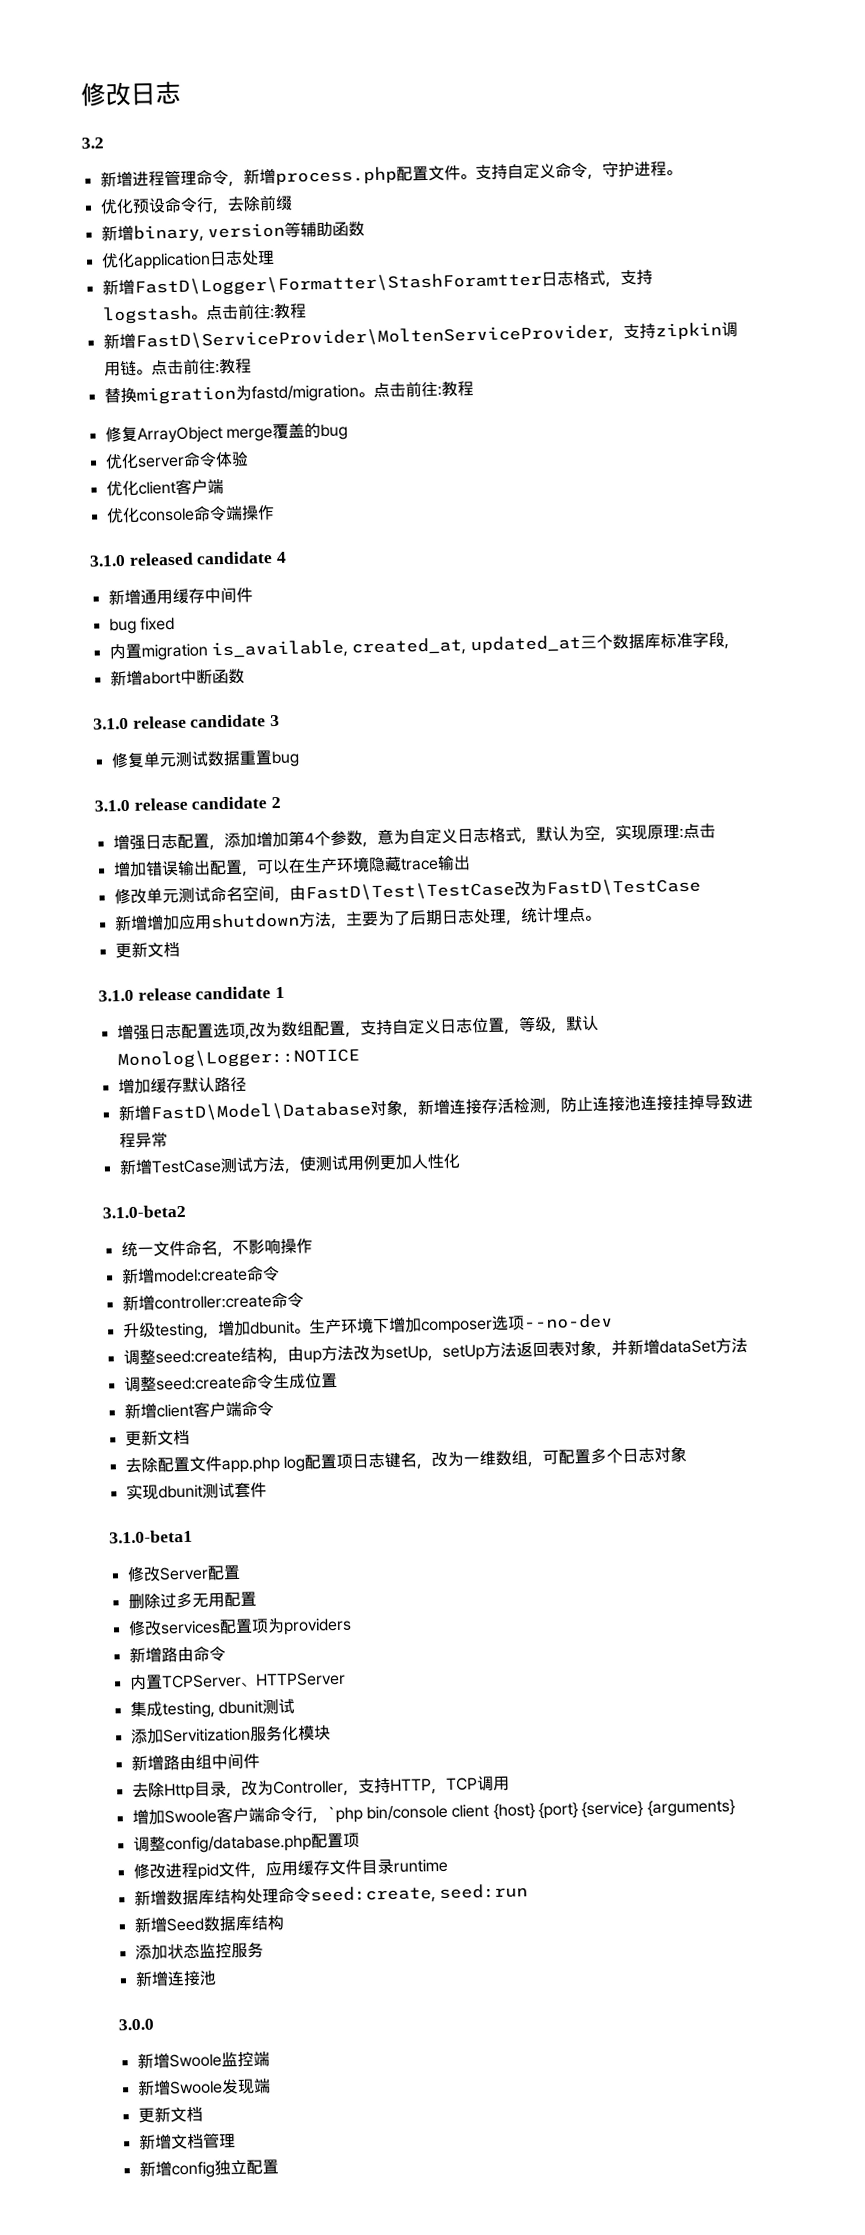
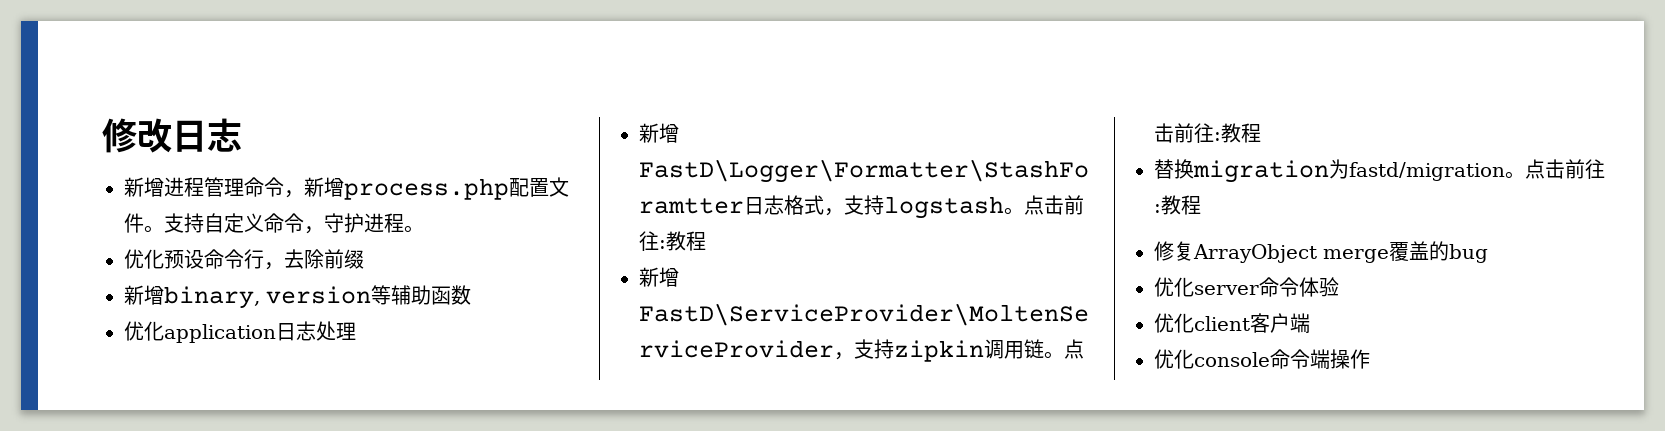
- 3.2
- 3.1.0 released candidate 4
- 新增通用缓存中间件
- bug fixed
- 内置migration is_available, created_at, updated_at三个数据库标准字段,
- 新增abort中断函数
- 3.1.0 release candidate 3
- 修复单元测试数据重置bug
- 3.1.0 release candidate 2
- 增强日志配置，添加增加第4个参数，意为自定义日志格式，默认为空，实现原理:点击
- 增加错误输出配置，可以在生产环境隐藏trace输出
- 修改单元测试命名空间，由FastD\Test\TestCase改为FastD\TestCase
- 新增增加应用shutdown方法，主要为了后期日志处理，统计埋点。
- 更新文档
- 3.1.0 release candidate 1
- 增强日志配置选项,改为数组配置，支持自定义日志位置，等级，默认Monolog\Logger::NOTICE
- 增加缓存默认路径
- 新增FastD\Model\Database对象，新增连接存活检测，防止连接池连接挂掉导致进程异常
- 新增TestCase测试方法，使测试用例更加人性化
- 3.1.0-beta2
- 统一文件命名，不影响操作
- 新增model:create命令
- 新增controller:create命令
- 升级testing，增加dbunit。生产环境下增加composer选项--no-dev
- 调整seed:create结构，由up方法改为setUp，setUp方法返回表对象，并新增dataSet方法
- 调整seed:create命令生成位置
- 新增client客户端命令
- 更新文档
- 去除配置文件app.php log配置项日志键名，改为一维数组，可配置多个日志对象
- 实现dbunit测试套件
- 3.1.0-beta1
- 修改Server配置
- 删除过多无用配置
- 修改services配置项为providers
- 新增路由命令
- 内置TCPServer、HTTPServer
- 集成testing, dbunit测试
- 添加Servitization服务化模块
- 新增路由组中间件
- 去除Http目录，改为Controller，支持HTTP，TCP调用
- 增加Swoole客户端命令行，`php bin/console client {host} {port} {service} {arguments}
- 调整config/database.php配置项
- 修改进程pid文件，应用缓存文件目录runtime
- 新增数据库结构处理命令seed:create, seed:run
- 新增Seed数据库结构
- 添加状态监控服务
- 新增连接池
- 3.0.0
- 新增Swoole监控端
- 新增Swoole发现端
- 更新文档
- 新增文档管理
- 新增config独立配置

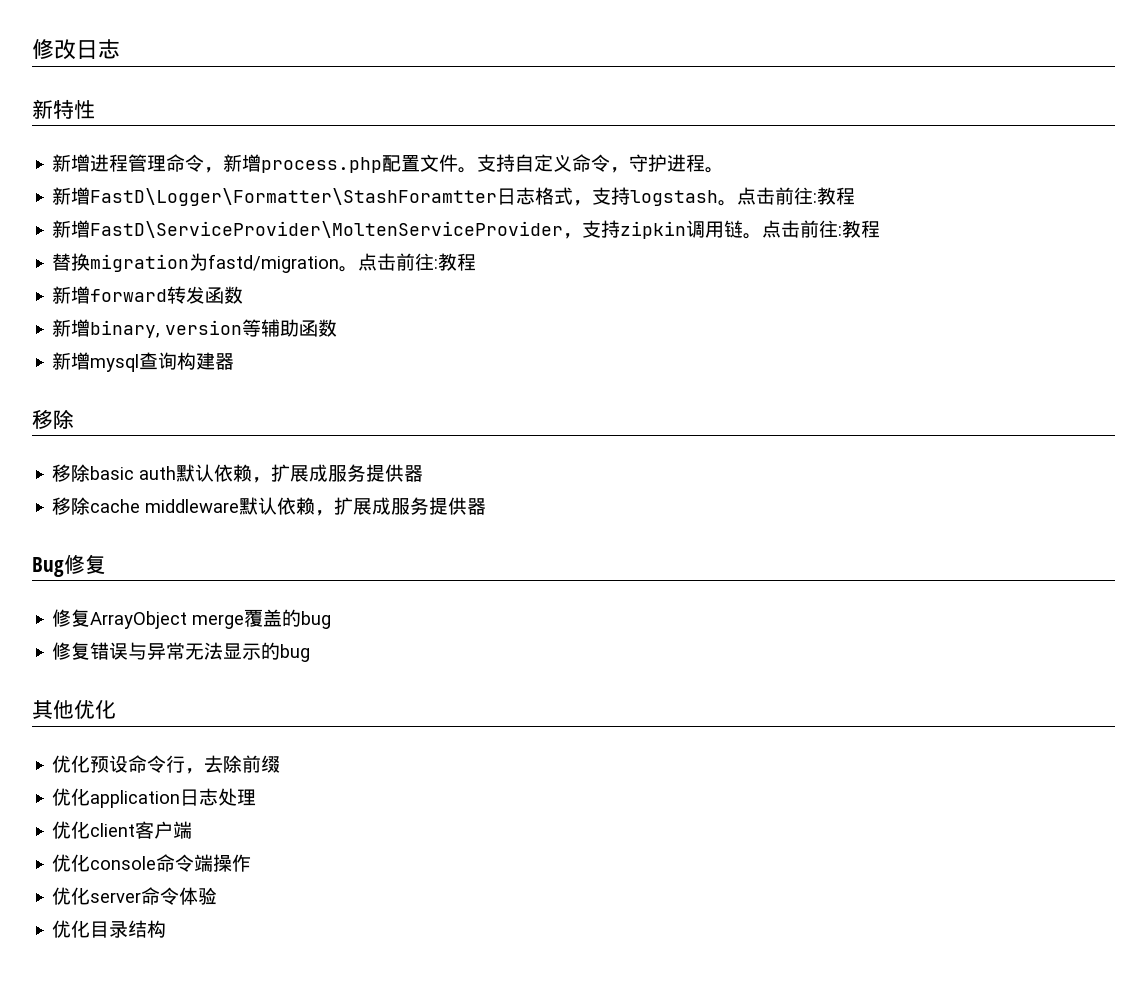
+ 新特性
- 优化预设命令行，去除前缀
- 新增binary, version等辅助函数
- 优化application日志处理
+ 新增forward转发函数
+ 新增binary, version等辅助函数
+ 新增mysql查询构建器
+ 移除
+ 移除basic auth默认依赖，扩展成服务提供器
+ 移除cache middleware默认依赖，扩展成服务提供器
+ Bug修复
- 优化server命令体验
+ 修复错误与异常无法显示的bug
+ 其他优化
+ 优化预设命令行，去除前缀
+ 优化application日志处理
+ 优化server命令体验
+ 优化目录结构

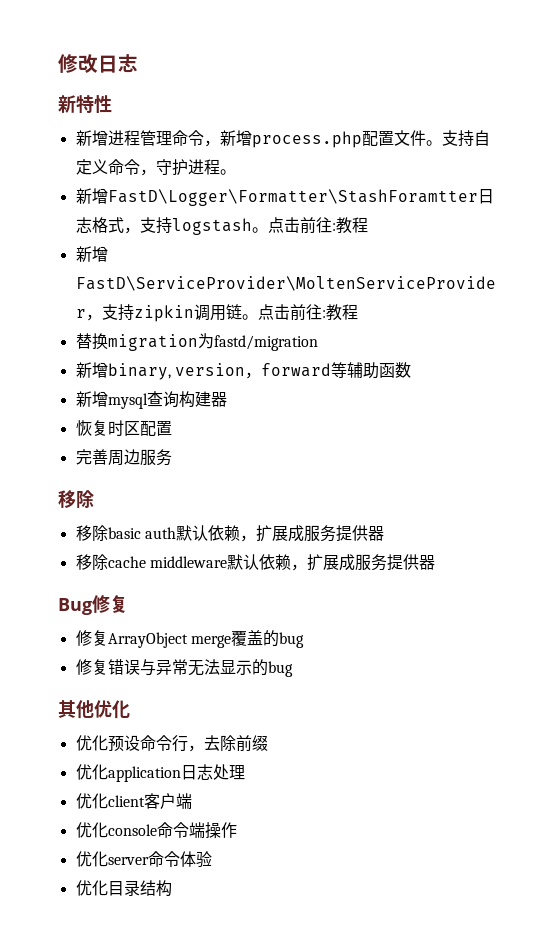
- 替换migration为fastd/migration。点击前往:教程
- 新增forward转发函数
+ 替换migration为fastd/migration
- 新增binary, version等辅助函数
+ 新增binary, version，forward等辅助函数
+ 恢复时区配置
+ 完善周边服务

